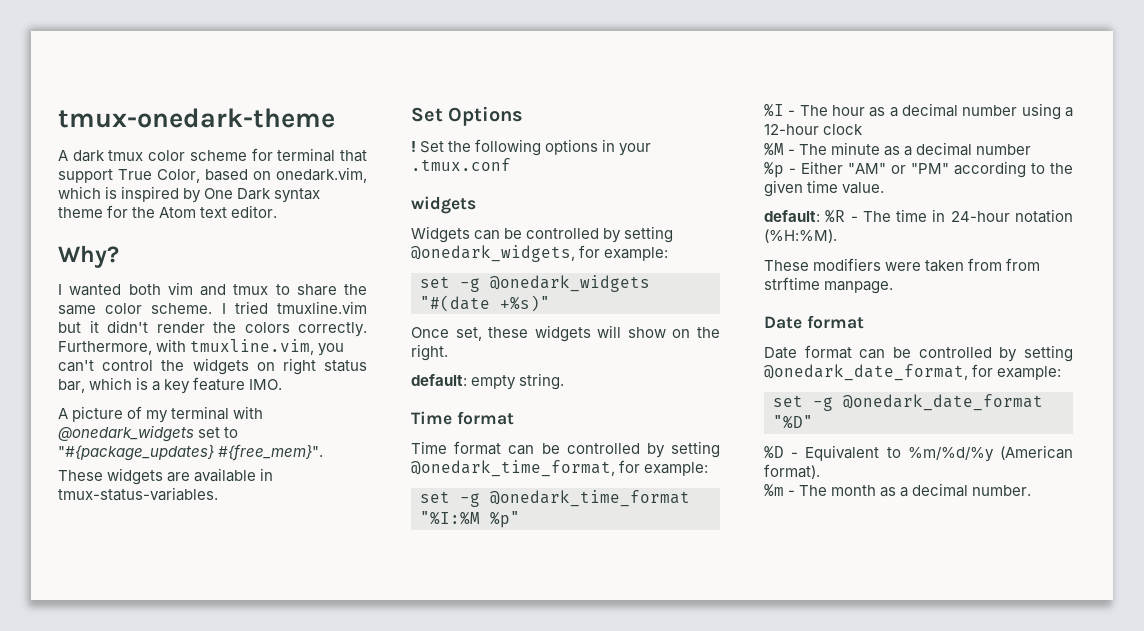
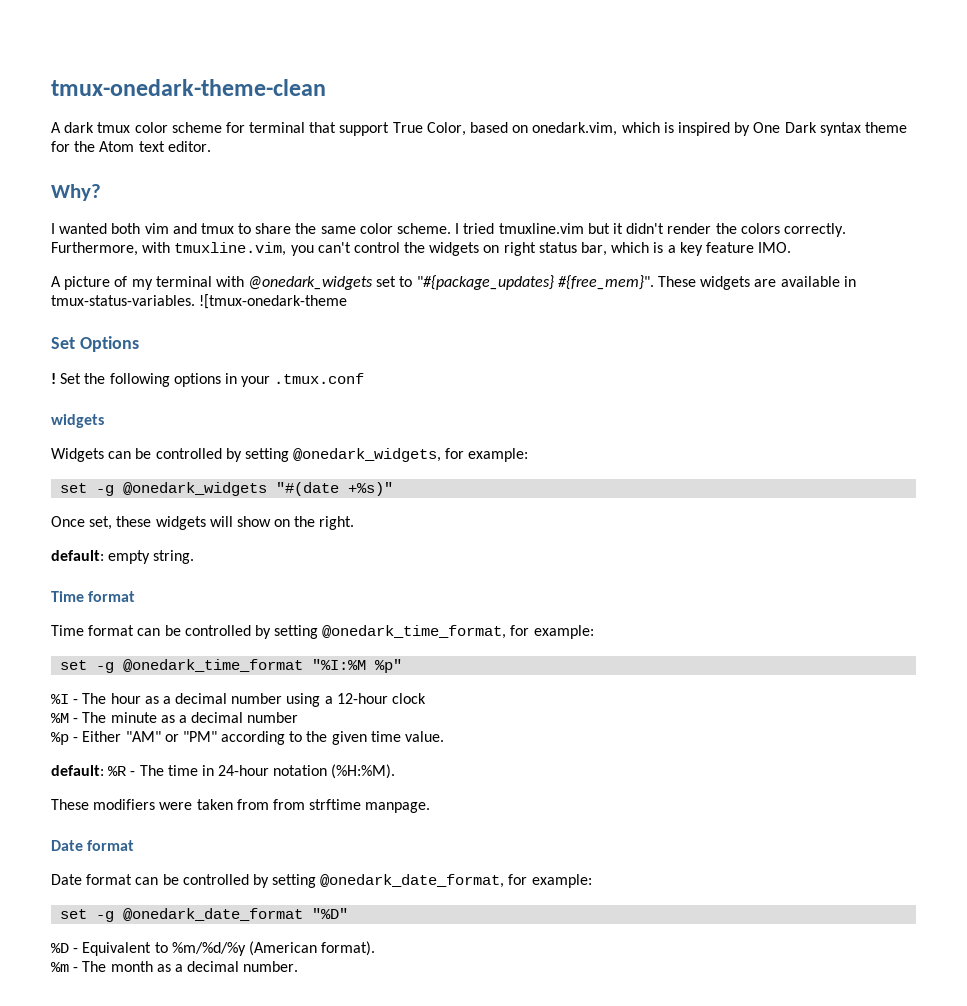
- tmux-onedark-theme
+ tmux-onedark-theme-clean
- A picture of my terminal with @onedark_widgets set to "#{package_updates} #{free_mem}".
- These widgets are available in tmux-status-variables.
+ A picture of my terminal with @onedark_widgets set to "#{package_updates} #{free_mem}". These widgets are available in tmux-status-variables. ![tmux-onedark-theme

